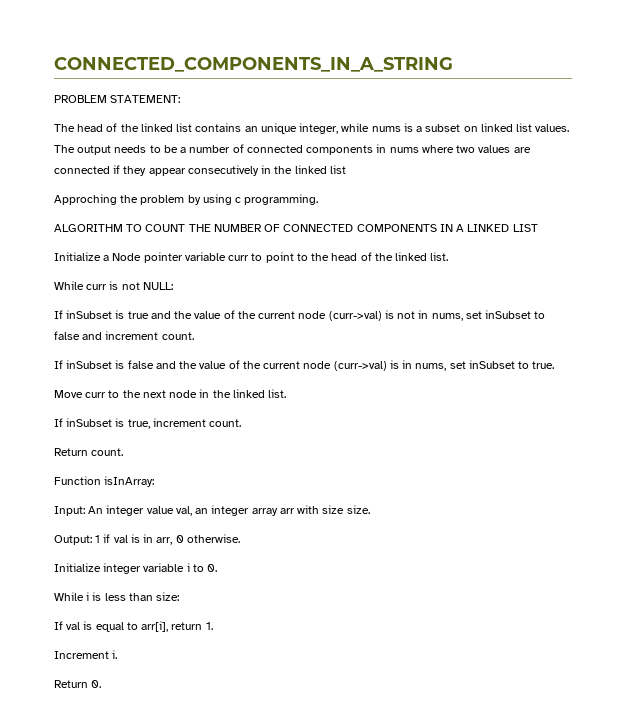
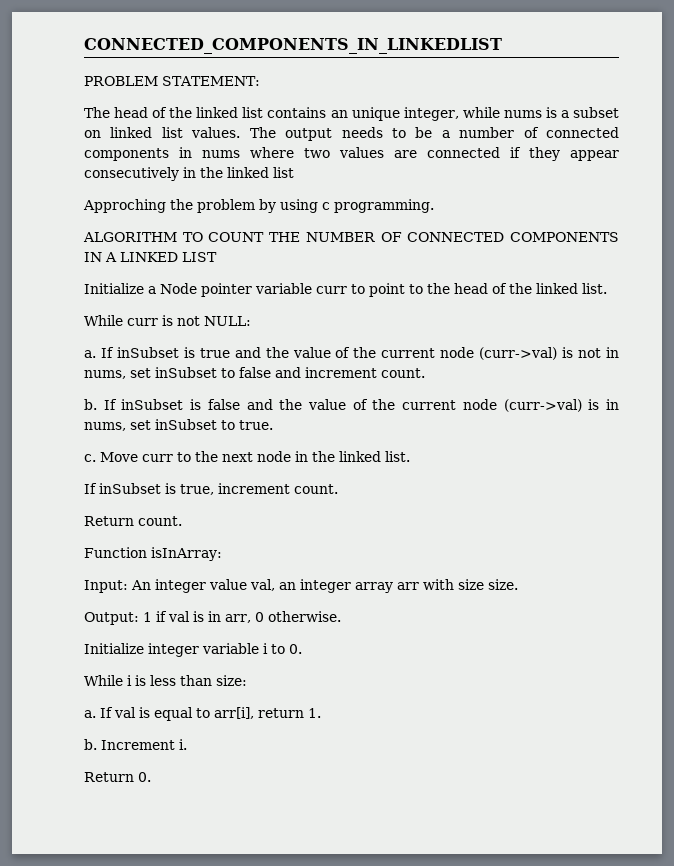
- CONNECTED_COMPONENTS_IN_A_STRING
+ CONNECTED_COMPONENTS_IN_LINKEDLIST
  While curr is not NULL:
- If inSubset is true and the value of the current node (curr->val) is not in nums, set inSubset to false and increment count.
- If inSubset is false and the value of the current node (curr->val) is in nums, set inSubset to true.
+ a. If inSubset is true and the value of the current node (curr->val) is not in nums, set inSubset to false and increment count.
+ b. If inSubset is false and the value of the current node (curr->val) is in nums, set inSubset to true.
+ c.
  While i is less than size:
- If val is equal to arr[i], return 1.
- Increment i.
+ a. If val is equal to arr[i], return 1.
+ b. Increment i.

